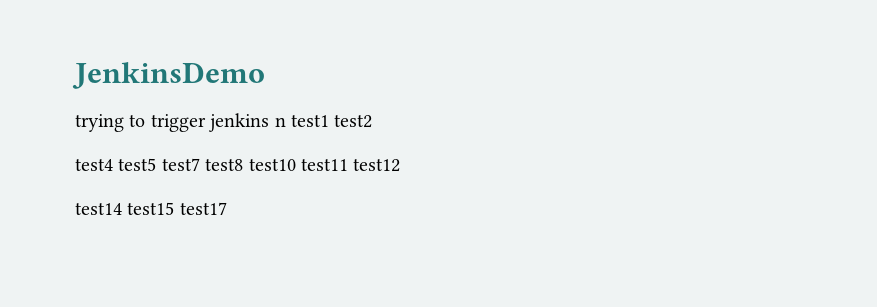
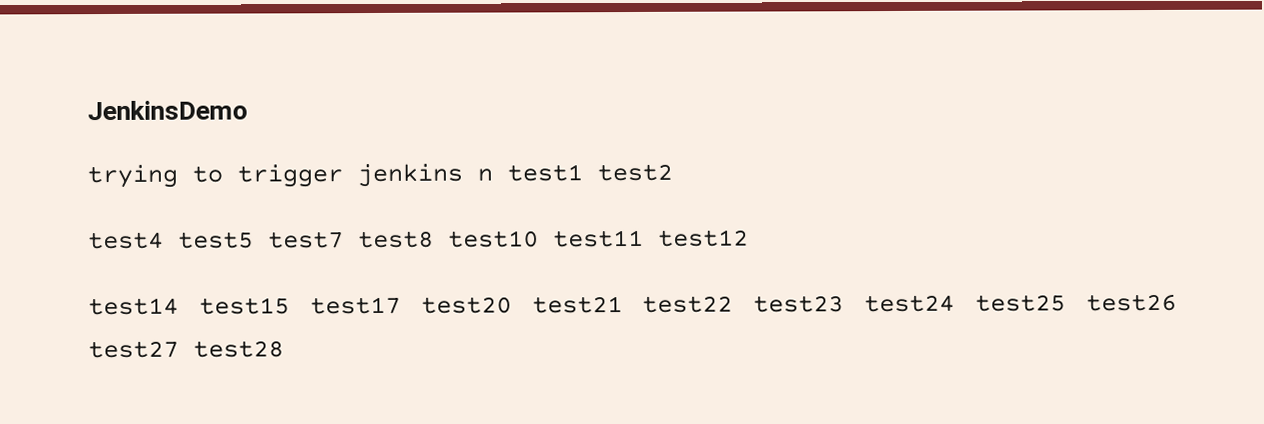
- test14 test15 test17
+ test14 test15 test17 test20 test21 test22 test23 test24 test25 test26 test27 test28

